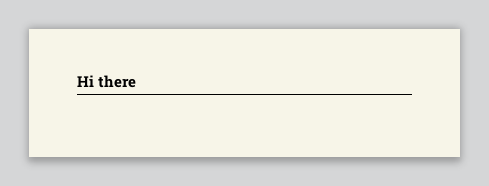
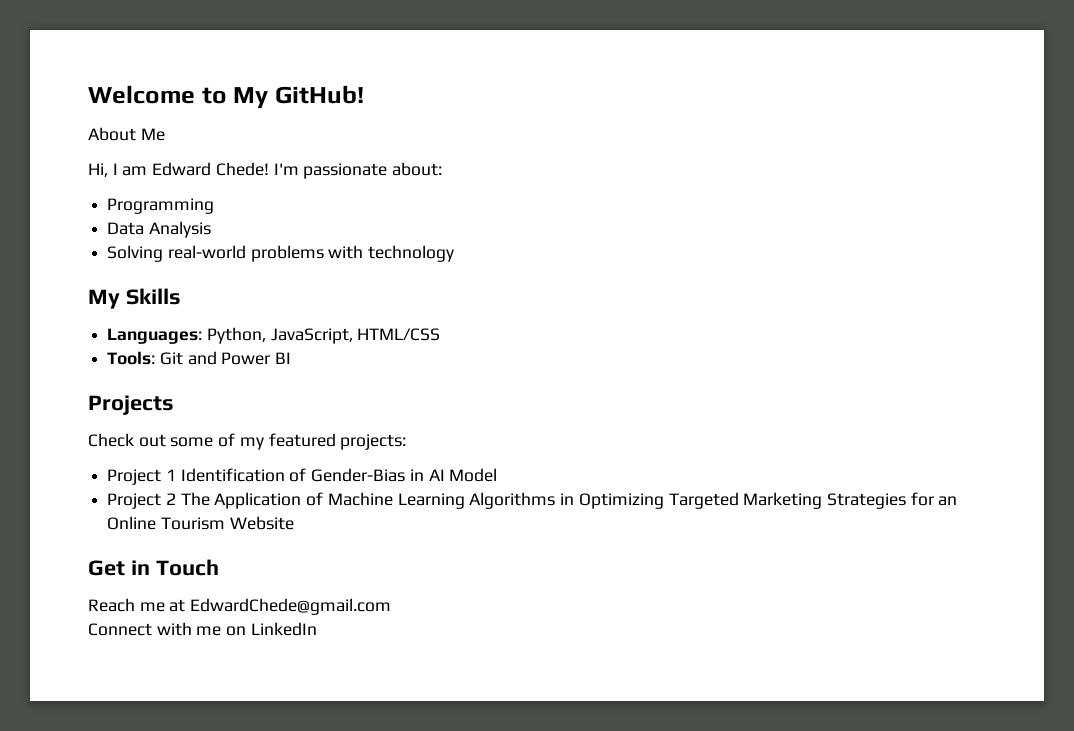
- Hi there
+ Welcome to My GitHub!
+ About Me
+ Hi, I am Edward Chede! I'm passionate about:
+ Programming
+ Data Analysis
+ Solving real-world problems with technology
+ My Skills
+ Languages: Python, JavaScript, HTML/CSS
+ Tools: Git and Power BI
+ Projects
+ Check out some of my featured projects:
+ Project 1 Identification of Gender-Bias in AI Model
+ Project 2 The Application of Machine Learning Algorithms in Optimizing Targeted Marketing Strategies for an Online Tourism Website
+ Get in Touch
+ Reach me at EdwardChede@gmail.com
+ Connect with me on LinkedIn

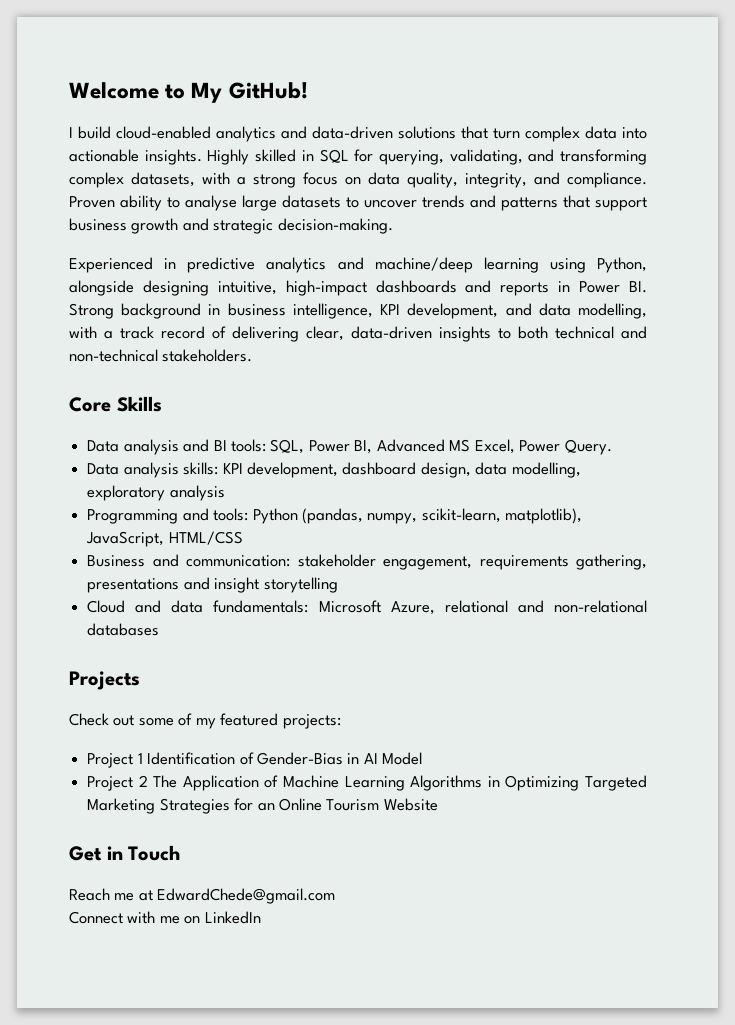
- About Me
- Hi, I am Edward Chede! I'm passionate about:
- Programming
- Data Analysis
- Solving real-world problems with technology
- My Skills
- Languages: Python, JavaScript, HTML/CSS
- Tools: Git and Power BI
+ I build cloud-enabled analytics and data-driven solutions that turn complex data into actionable insights. Highly skilled in SQL for querying, validating, and transforming complex datasets, with a strong focus on data quality, integrity, and compliance. Proven ability to analyse large datasets to uncover trends and patterns that support business growth and strategic decision-making.
+ Experienced in predictive analytics and machine/deep learning using Python, alongside designing intuitive, high-impact dashboards and reports in Power BI. Strong background in business intelligence, KPI development, and data modelling, with a track record of delivering clear, data-driven insights to both technical and non-technical stakeholders.
+ Core Skills
+ Data analysis and BI tools: SQL, Power BI, Advanced MS Excel, Power Query.
+ Data analysis skills: KPI development, dashboard design, data modelling, exploratory analysis
+ Programming and tools: Python (pandas, numpy, scikit-learn, matplotlib), JavaScript, HTML/CSS
+ Business and communication: stakeholder engagement, requirements gathering, presentations and insight storytelling
+ Cloud and data fundamentals: Microsoft Azure, relational and non-relational databases

